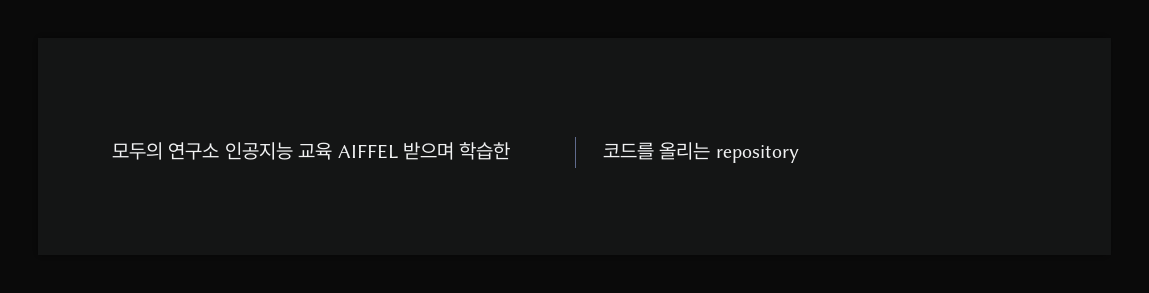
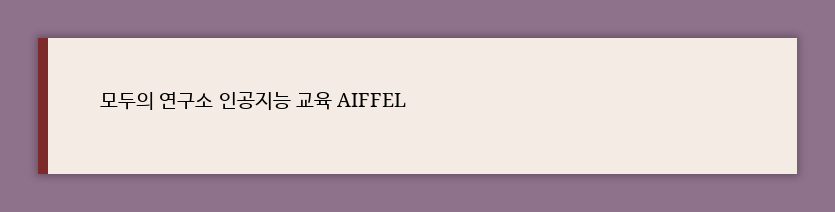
- 모두의 연구소 인공지능 교육 AIFFEL 받으며 학습한 코드를 올리는 repository
+ 모두의 연구소 인공지능 교육 AIFFEL

